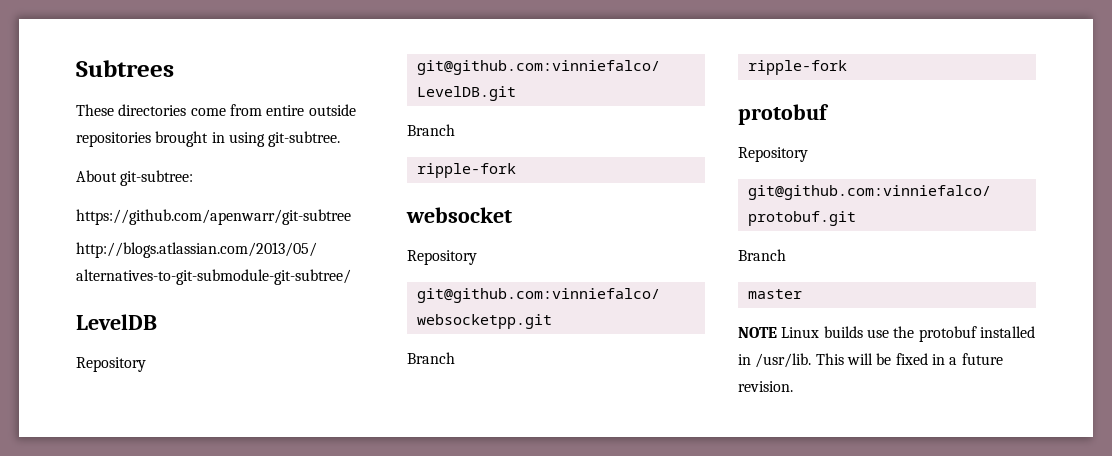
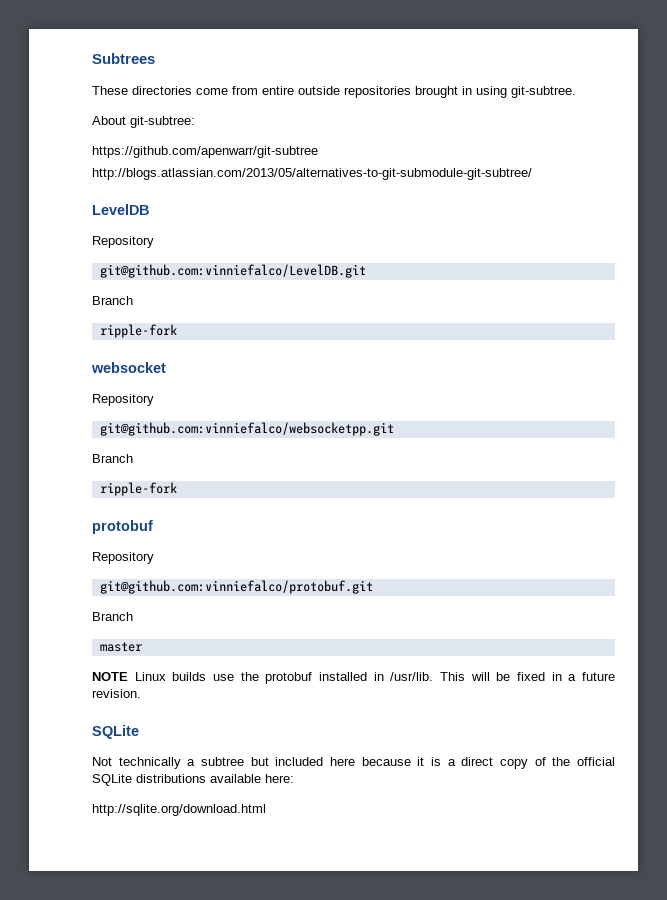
  This will be fixed in a future revision.
+ SQLite
+ Not technically a subtree but included here because it is a direct copy of the official SQLite distributions available here:
+ http://sqlite.org/download.html

